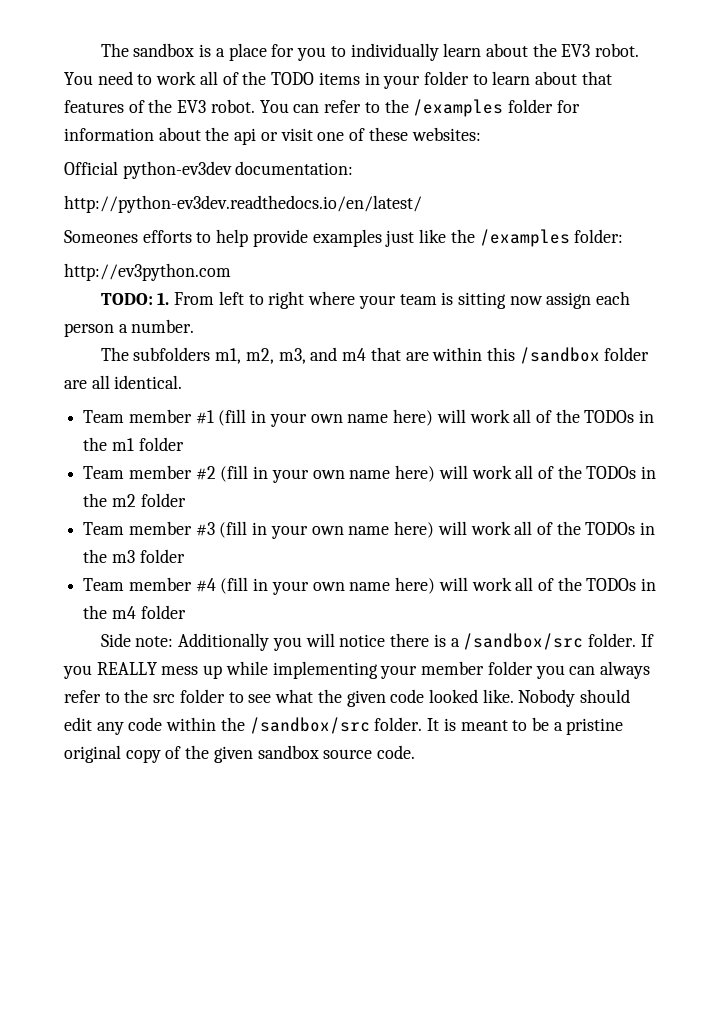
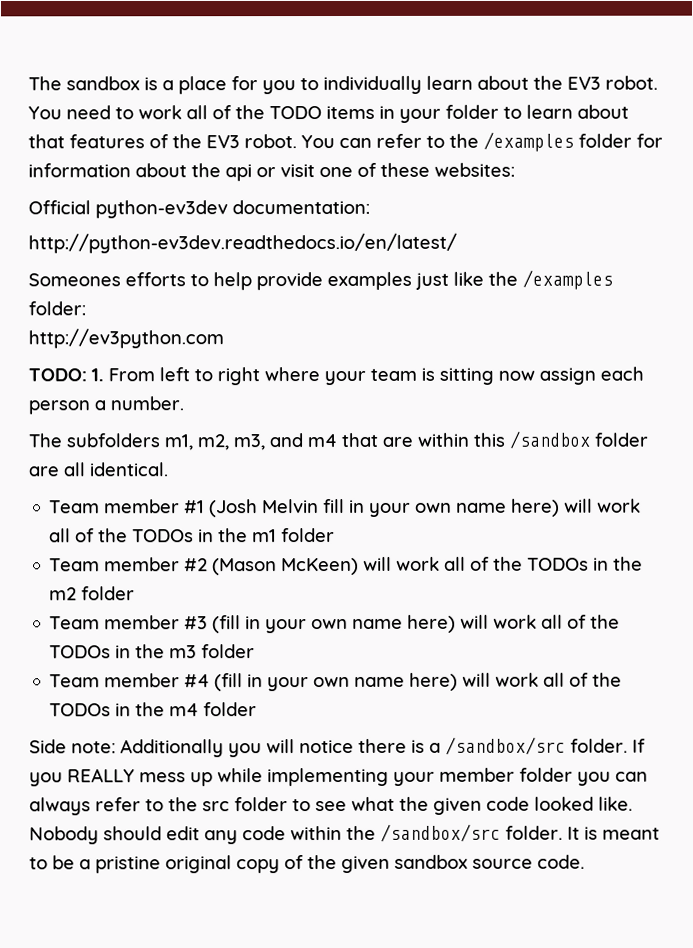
- Team member #1 (fill in your own name here) will work all of the TODOs in the m1 folder
+ Team member #1 (Josh Melvin fill in your own name here) will work all of the TODOs in the m1 folder
- Team member #2 (fill in your own name here) will work all of the TODOs in the m2 folder
+ Team member #2 (Mason McKeen) will work all of the TODOs in the m2 folder

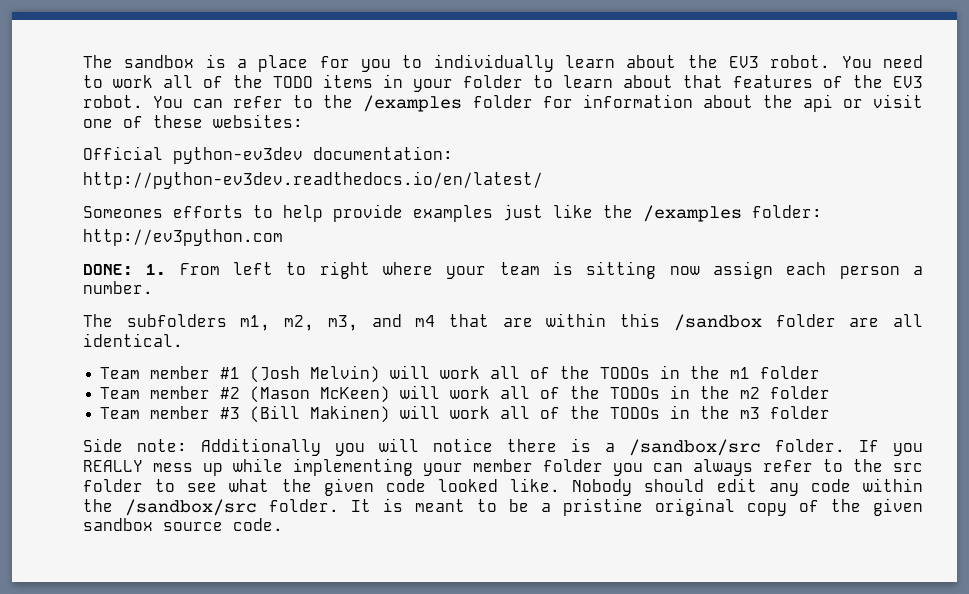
- TODO: 1. From left to right where your team is sitting now assign each person a number.
+ DONE: 1. From left to right where your team is sitting now assign each person a number.
- Team member #1 (Josh Melvin fill in your own name here) will work all of the TODOs in the m1 folder
+ Team member #1 (Josh Melvin) will work all of the TODOs in the m1 folder
- Team member #3 (fill in your own name here) will work all of the TODOs in the m3 folder
+ Team member #3 (Bill Makinen) will work all of the TODOs in the m3 folder
- Team member #4 (fill in your own name here) will work all of the TODOs in the m4 folder

